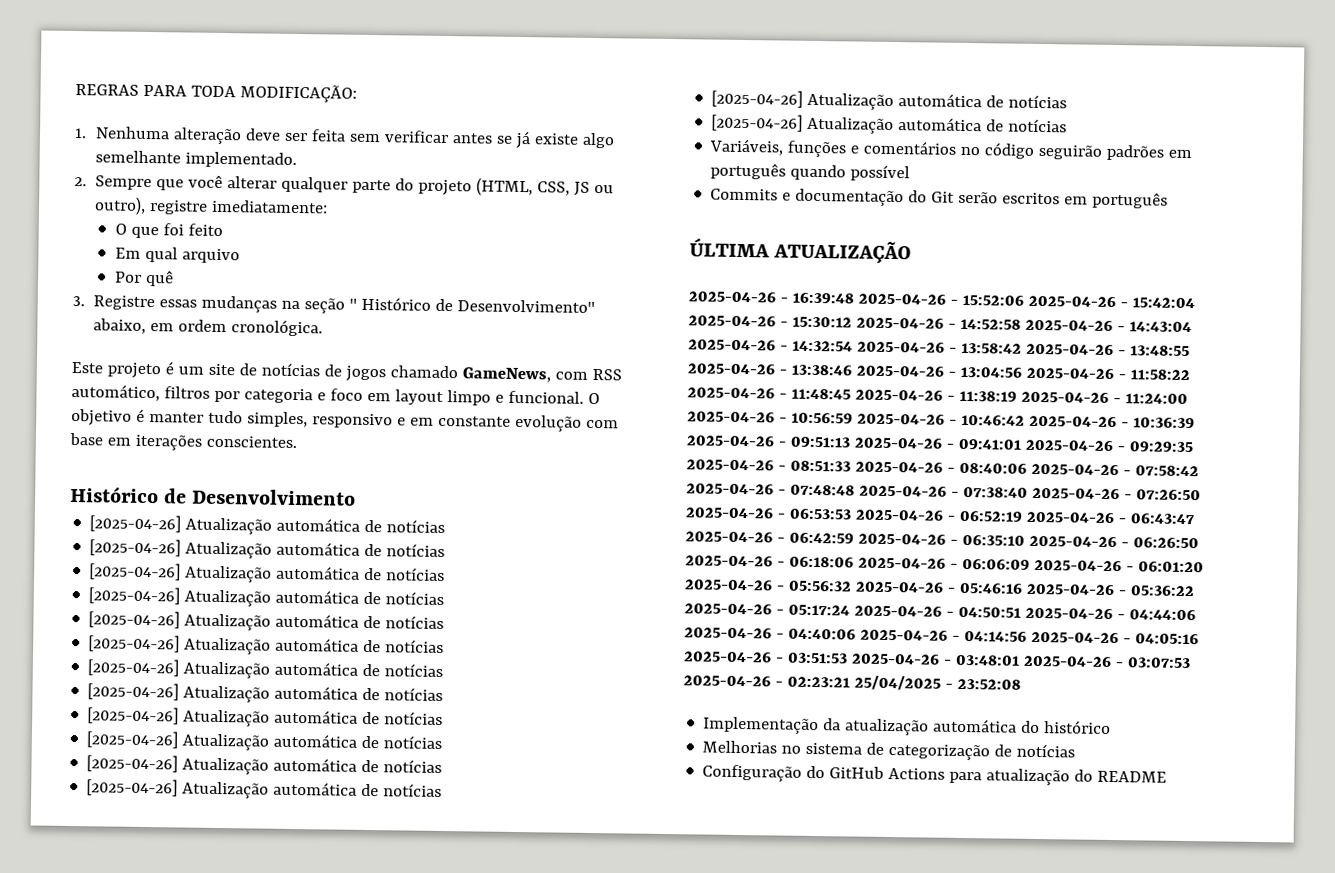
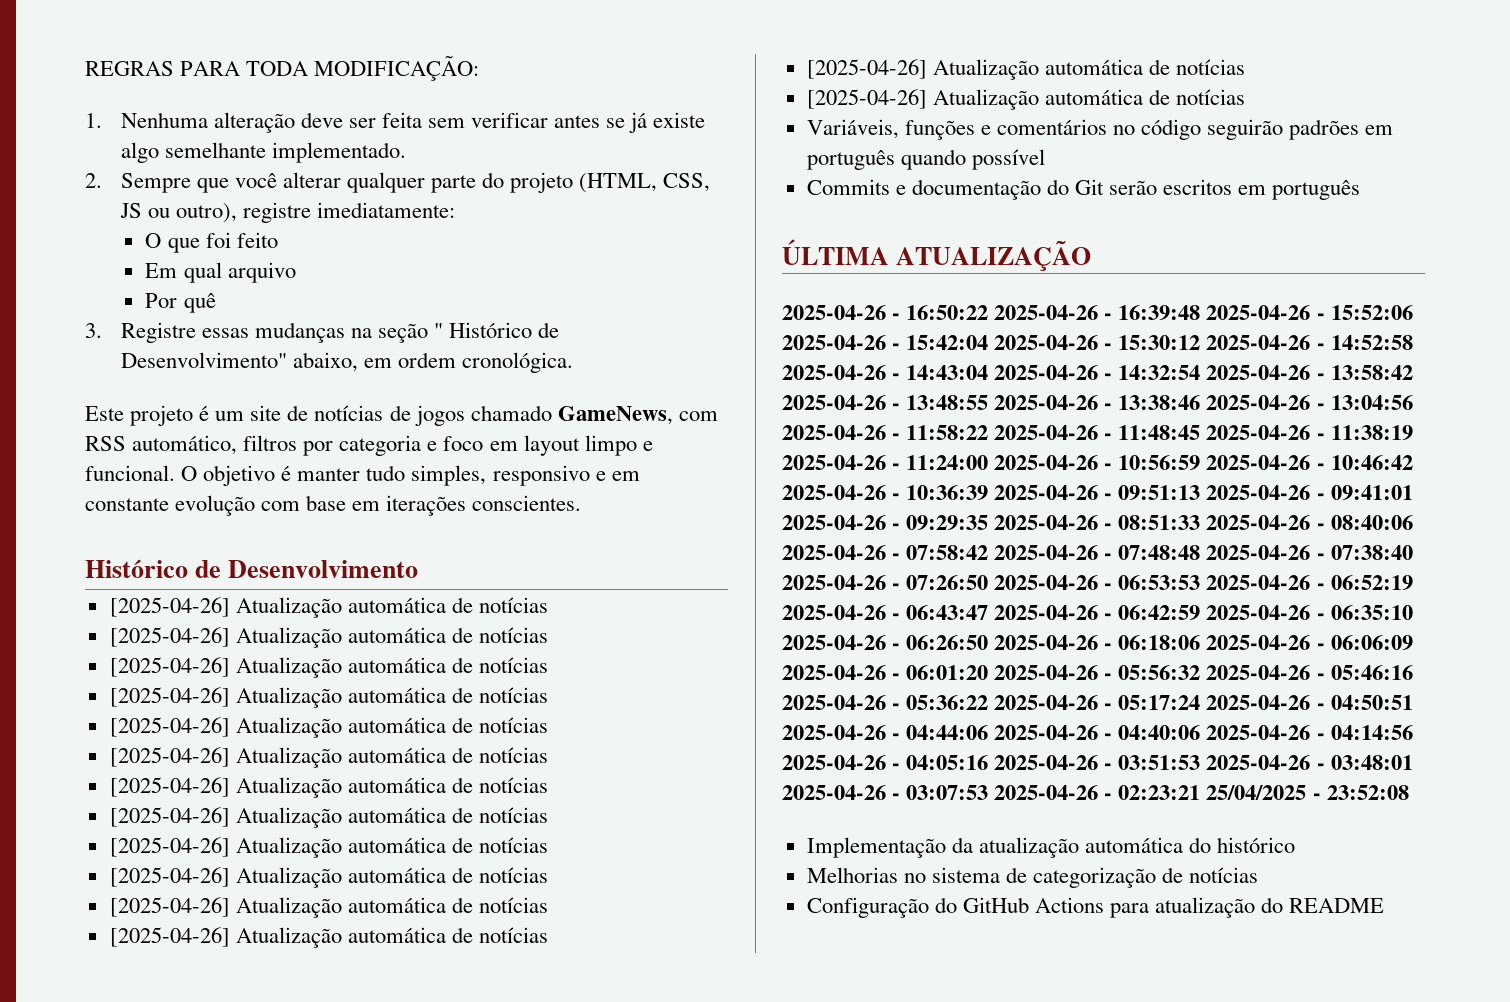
- 2025-04-26 - 16:39:48 2025-04-26 - 15:52:06 2025-04-26 - 15:42:04 2025-04-26 - 15:30:12 2025-04-26 - 14:52:58 2025-04-26 - 14:43:04 2025-04-26 - 14:32:54 2025-04-26 - 13:58:42 2025-04-26 - 13:48:55 2025-04-26 - 13:38:46 2025-04-26 - 13:04:56 2025-04-26 - 11:58:22 2025-04-26 - 11:48:45 2025-04-26 - 11:38:19 2025-04-26 - 11:24:00 2025-04-26 - 10:56:59 2025-04-26 - 10:46:42 2025-04-26 - 10:36:39 2025-04-26 - 09:51:13 2025-04-26 - 09:41:01 2025-04-26 - 09:29:35 2025-04-26 - 08:51:33 2025-04-26 - 08:40:06 2025-04-26 - 07:58:42 2025-04-26 - 07:48:48 2025-04-26 - 07:38:40 2025-04-26 - 07:26:50 2025-04-26 - 06:53:53 2025-04-26 - 06:52:19 2025-04-26 - 06:43:47 2025-04-26 - 06:42:59 2025-04-26 - 06:35:10 2025-04-26 - 06:26:50 2025-04-26 - 06:18:06 2025-04-26 - 06:06:09 2025-04-26 - 06:01:20 2025-04-26 - 05:56:32 2025-04-26 - 05:46:16 2025-04-26 - 05:36:22 2025-04-26 - 05:17:24 2025-04-26 - 04:50:51 2025-04-26 - 04:44:06 2025-04-26 - 04:40:06 2025-04-26 - 04:14:56 2025-04-26 - 04:05:16 2025-04-26 - 03:51:53 2025-04-26 - 03:48:01 2025-04-26 - 03:07:53 2025-04-26 - 02:23:21 25/04/2025 - 23:52:08
+ 2025-04-26 - 16:50:22 2025-04-26 - 16:39:48 2025-04-26 - 15:52:06 2025-04-26 - 15:42:04 2025-04-26 - 15:30:12 2025-04-26 - 14:52:58 2025-04-26 - 14:43:04 2025-04-26 - 14:32:54 2025-04-26 - 13:58:42 2025-04-26 - 13:48:55 2025-04-26 - 13:38:46 2025-04-26 - 13:04:56 2025-04-26 - 11:58:22 2025-04-26 - 11:48:45 2025-04-26 - 11:38:19 2025-04-26 - 11:24:00 2025-04-26 - 10:56:59 2025-04-26 - 10:46:42 2025-04-26 - 10:36:39 2025-04-26 - 09:51:13 2025-04-26 - 09:41:01 2025-04-26 - 09:29:35 2025-04-26 - 08:51:33 2025-04-26 - 08:40:06 2025-04-26 - 07:58:42 2025-04-26 - 07:48:48 2025-04-26 - 07:38:40 2025-04-26 - 07:26:50 2025-04-26 - 06:53:53 2025-04-26 - 06:52:19 2025-04-26 - 06:43:47 2025-04-26 - 06:42:59 2025-04-26 - 06:35:10 2025-04-26 - 06:26:50 2025-04-26 - 06:18:06 2025-04-26 - 06:06:09 2025-04-26 - 06:01:20 2025-04-26 - 05:56:32 2025-04-26 - 05:46:16 2025-04-26 - 05:36:22 2025-04-26 - 05:17:24 2025-04-26 - 04:50:51 2025-04-26 - 04:44:06 2025-04-26 - 04:40:06 2025-04-26 - 04:14:56 2025-04-26 - 04:05:16 2025-04-26 - 03:51:53 2025-04-26 - 03:48:01 2025-04-26 - 03:07:53 2025-04-26 - 02:23:21 25/04/2025 - 23:52:08

